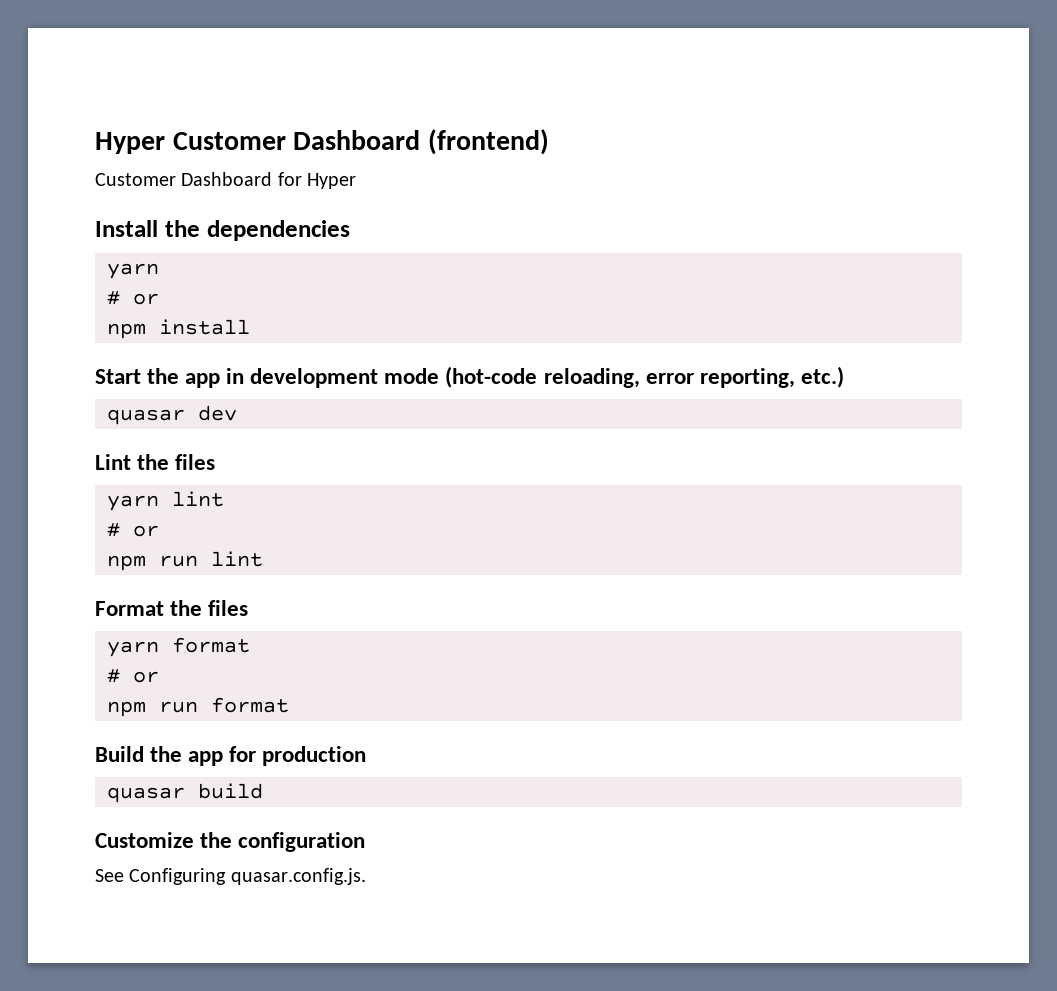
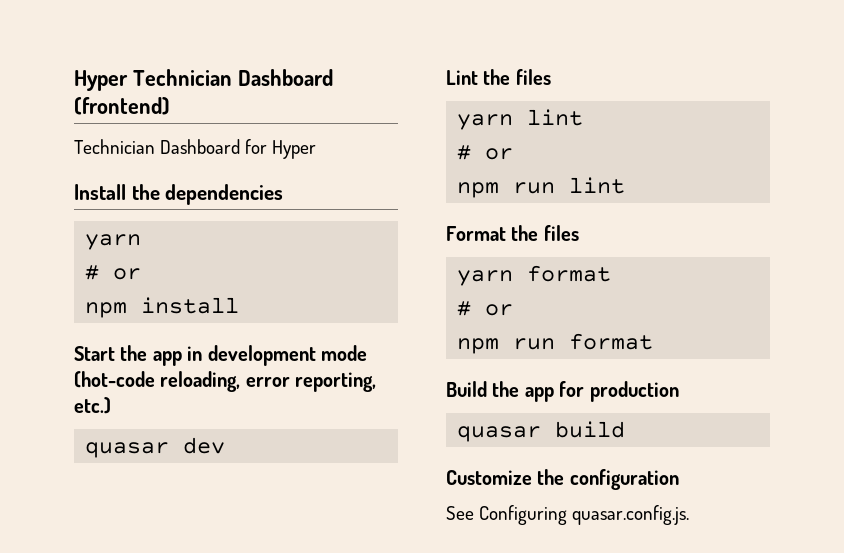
- Hyper Customer Dashboard (frontend)
+ Hyper Technician Dashboard (frontend)
- Customer Dashboard for Hyper
+ Technician Dashboard for Hyper

